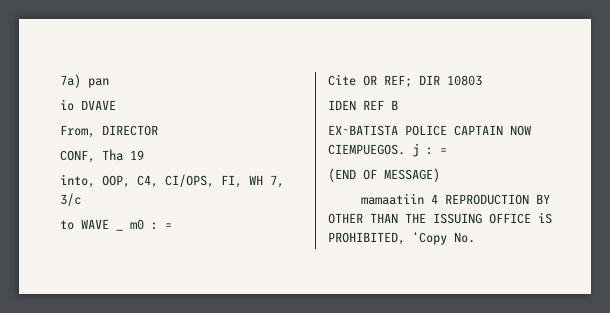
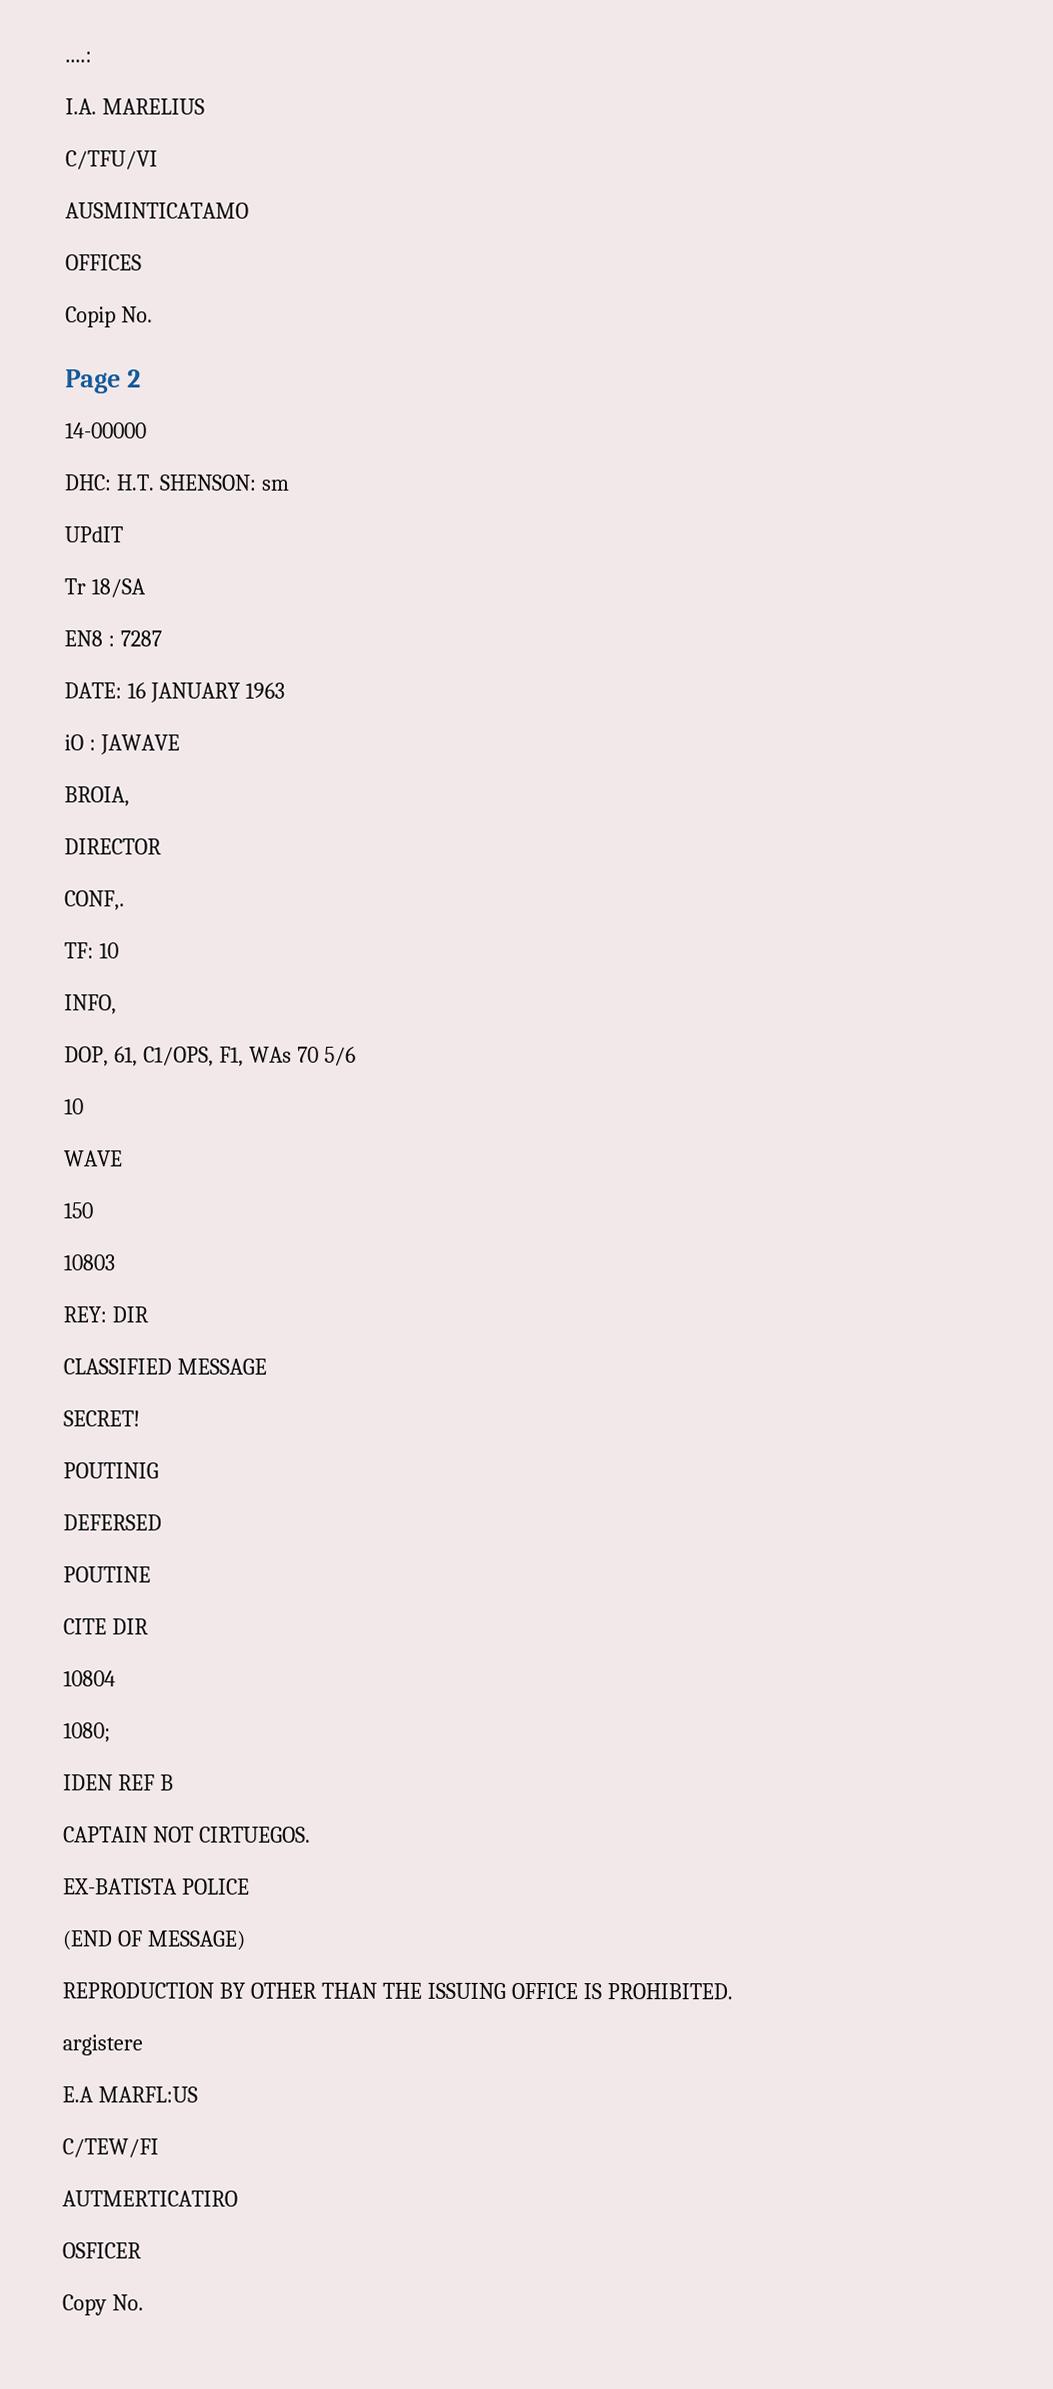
- 7a) pan
- io DVAVE
- From, DIRECTOR
- CONF, Tha 19
- into, OOP, C4, CI/OPS, FI, WH 7, 3/c
- to WAVE _ m0 : =
- Cite OR REF; DIR 10803
+ ....:
+ I.A. MARELIUS
+ C/TFU/VI
+ AUSMINTICATAMO
+ OFFICES
+ Copip No.
+ Page 2
+ 14-00000
+ DHC: H.T. SHENSON: sm
+ UPdIT
+ Tr 18/SA
+ EN8 : 7287
+ DATE: 16 JANUARY 1963
+ iO : JAWAVE
+ BROIA,
+ DIRECTOR
+ CONF,.
+ TF: 10
+ INFO,
+ DOP, 61, C1/OPS, F1, WAs 70 5/6
+ 10
+ WAVE
+ 150
+ 10803
+ REY: DIR
+ CLASSIFIED MESSAGE
+ SECRET!
+ POUTINIG
+ DEFERSED
+ POUTINE
+ CITE DIR
+ 10804
+ 1080;
  IDEN REF B
- EX~BATISTA POLICE CAPTAIN NOW CIEMPUEGOS. j : =
+ CAPTAIN NOT CIRTUEGOS.
+ EX-BATISTA POLICE
- mamaatiin 4 REPRODUCTION BY OTHER THAN THE ISSUING OFFICE iS PROHIBITED, ‘Copy No.
+ REPRODUCTION BY OTHER THAN THE ISSUING OFFICE IS PROHIBITED.
+ argistere
+ E.A MARFL:US
+ C/TEW/FI
+ AUTMERTICATIRO
+ OSFICER
+ Copy No.

